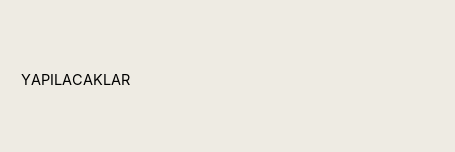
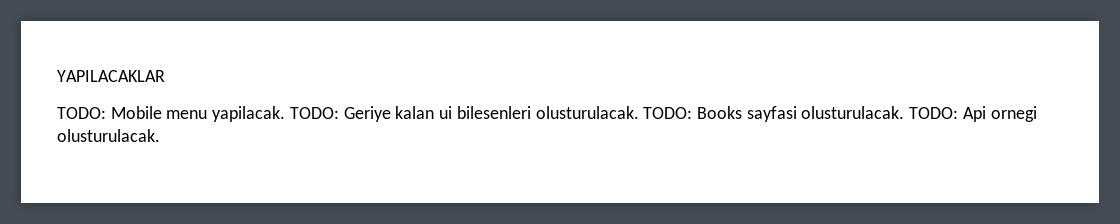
+ TODO: Mobile menu yapilacak. TODO: Geriye kalan ui bilesenleri olusturulacak. TODO: Books sayfasi olusturulacak. TODO: Api ornegi olusturulacak.

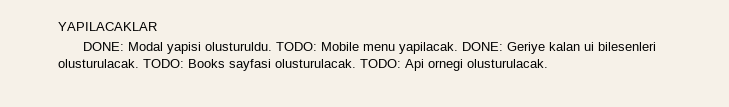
+ DONE: Modal yapisi olusturuldu.
- TODO: Geriye kalan ui bilesenleri olusturulacak.
+ DONE: Geriye kalan ui bilesenleri olusturulacak.

